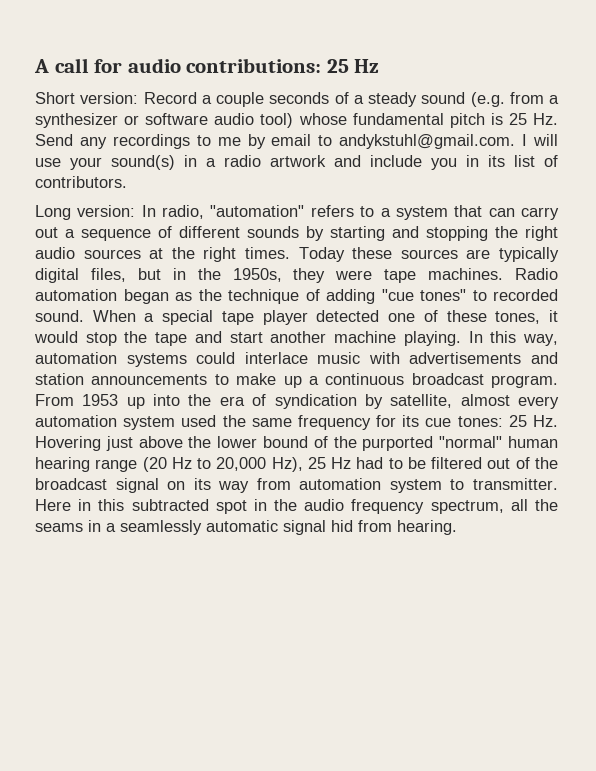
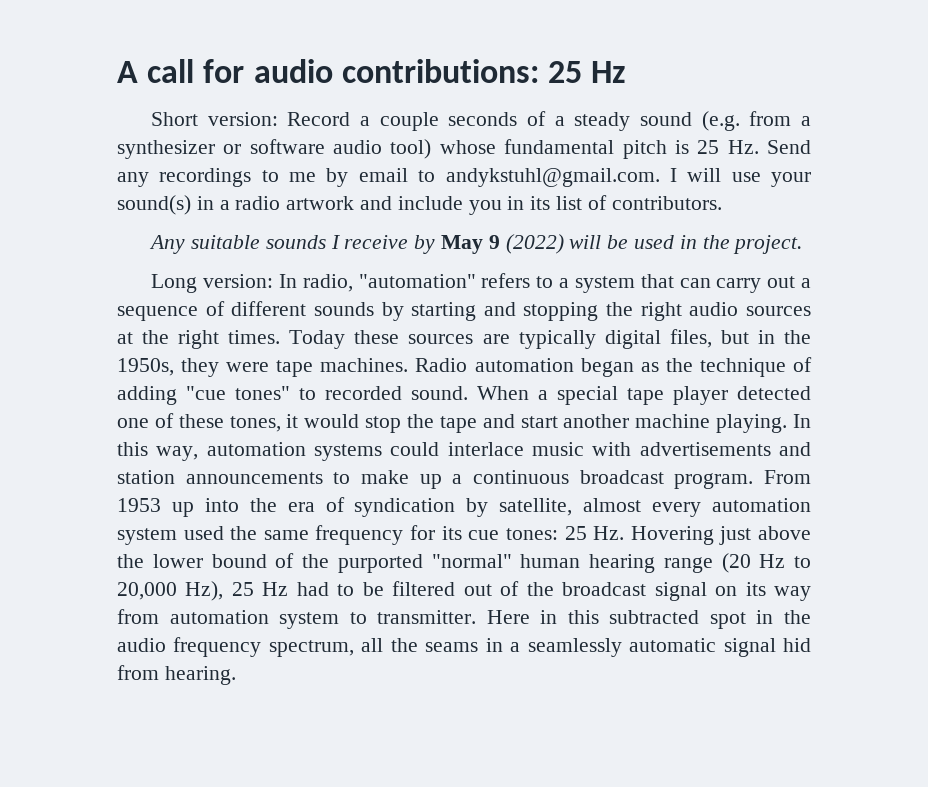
+ Any suitable sounds I receive by May 9 (2022) will be used in the project.

